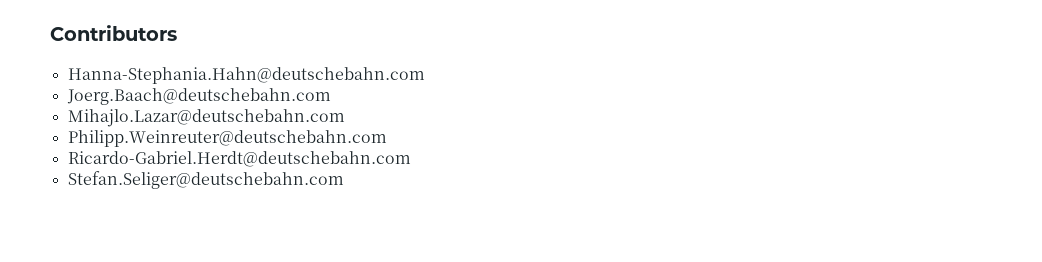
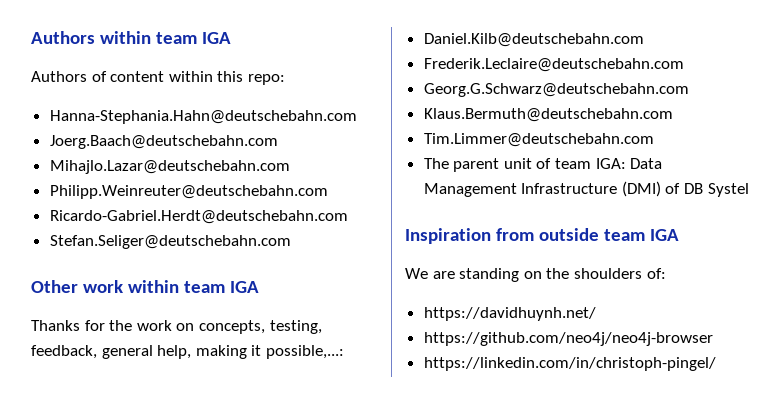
- Contributors
+ Authors within team IGA
+ Authors of content within this repo:
+ Other work within team IGA
+ Thanks for the work on concepts, testing, feedback, general help, making it possible,...:
+ Daniel.Kilb@deutschebahn.com
+ Frederik.Leclaire@deutschebahn.com
+ Georg.G.Schwarz@deutschebahn.com
+ Klaus.Bermuth@deutschebahn.com
+ Tim.Limmer@deutschebahn.com
+ The parent unit of team IGA: Data Management Infrastructure (DMI) of DB Systel
+ Inspiration from outside team IGA
+ We are standing on the shoulders of:
+ https://davidhuynh.net/
+ https://github.com/neo4j/neo4j-browser
+ https://linkedin.com/in/christoph-pingel/

